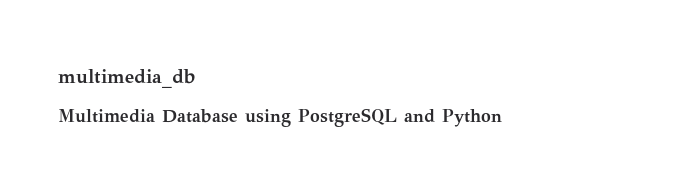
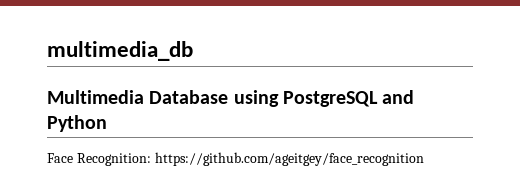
+ Face Recognition: https://github.com/ageitgey/face_recognition

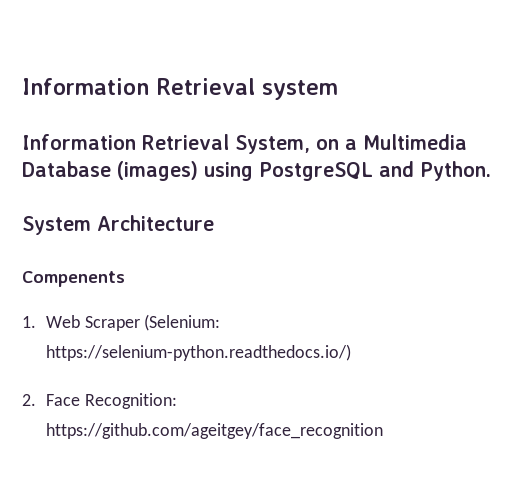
- multimedia_db
- Multimedia Database using PostgreSQL and Python
- Face Recognition: https://github.com/ageitgey/face_recognition
+ Information Retrieval system
+ Information Retrieval System, on a Multimedia Database (images) using PostgreSQL and Python.
+ System Architecture
+ Compenents
+ 1. Web Scraper (Selenium: https://selenium-python.readthedocs.io/)
+ 2. Face Recognition: https://github.com/ageitgey/face_recognition

